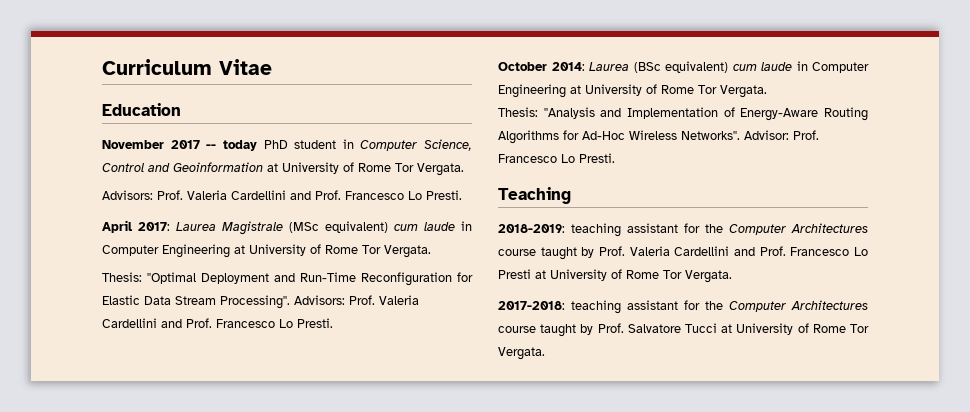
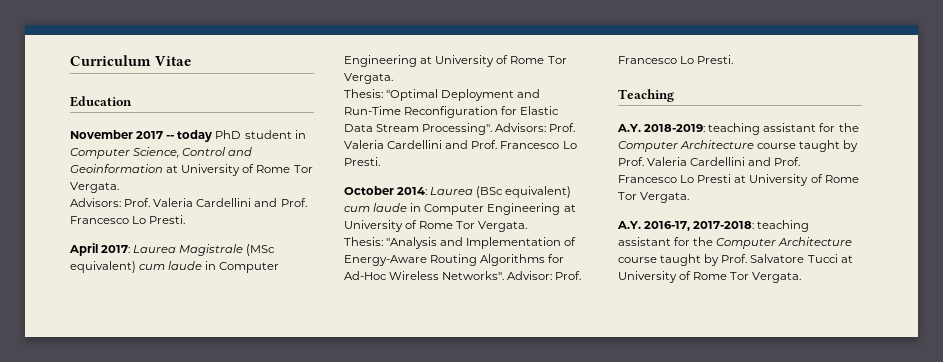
- 2018-2019: teaching assistant for the Computer Architectures course taught by Prof. Valeria Cardellini and Prof. Francesco Lo Presti at University of Rome Tor Vergata.
+ A.Y. 2018-2019: teaching assistant for the Computer Architecture course taught by Prof. Valeria Cardellini and Prof. Francesco Lo Presti at University of Rome Tor Vergata.
- 2017-2018: teaching assistant for the Computer Architectures course taught by Prof. Salvatore Tucci at University of Rome Tor Vergata.
+ A.Y. 2016-17, 2017-2018: teaching assistant for the Computer Architecture course taught by Prof. Salvatore Tucci at University of Rome Tor Vergata.

